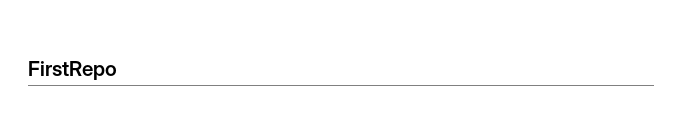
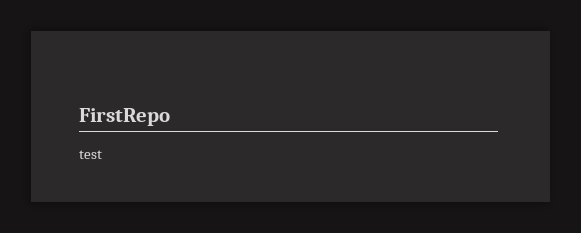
+ test

